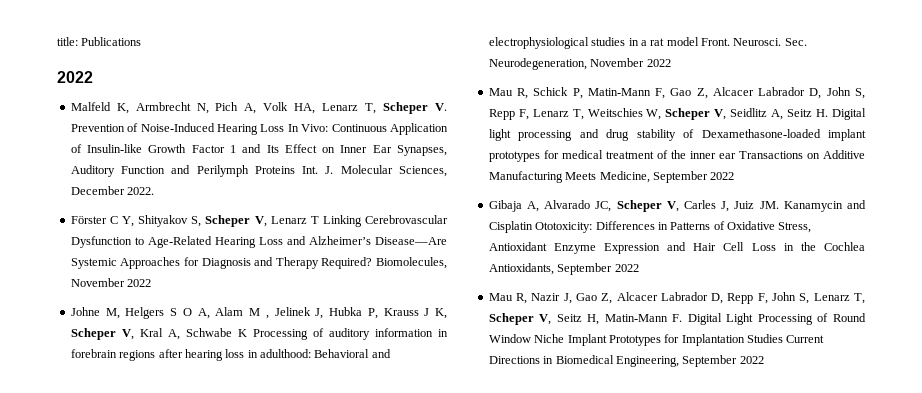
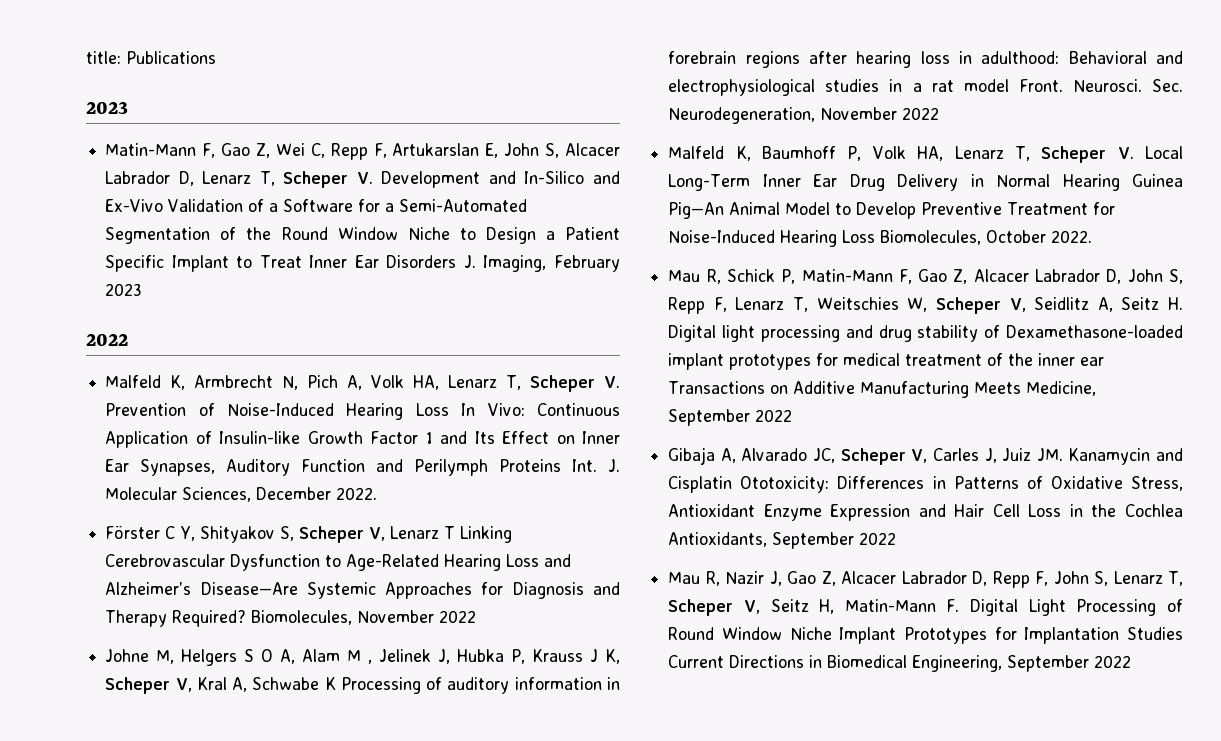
  title: Publications
+ 2023
+ Matin-Mann F, Gao Z, Wei C, Repp F, Artukarslan E, John S, Alcacer Labrador D, Lenarz T, Scheper V. Development and In-Silico and Ex-Vivo Validation of a Software for a Semi-Automated Segmentation of the Round Window Niche to Design a Patient Specific Implant to Treat Inner Ear Disorders J. Imaging, February 2023
+ Malfeld K, Baumhoff P, Volk HA, Lenarz T, Scheper V. Local Long-Term Inner Ear Drug Delivery in Normal Hearing Guinea Pig—An Animal Model to Develop Preventive Treatment for Noise-Induced Hearing Loss Biomolecules, October 2022.

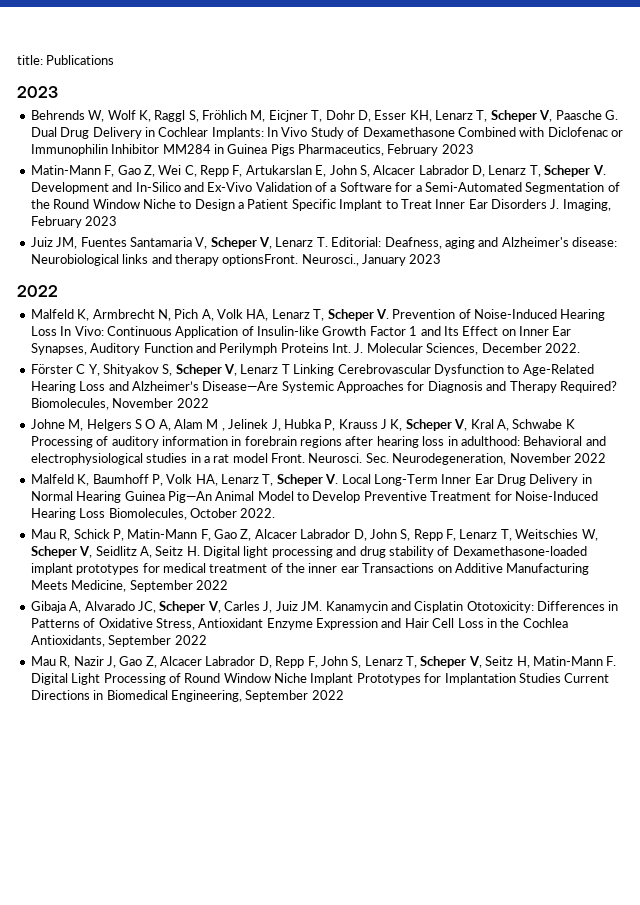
+ Behrends W, Wolf K, Raggl S, Fröhlich M, Eicjner T, Dohr D, Esser KH, Lenarz T, Scheper V, Paasche G. Dual Drug Delivery in Cochlear Implants: In Vivo Study of Dexamethasone Combined with Diclofenac or Immunophilin Inhibitor MM284 in Guinea Pigs Pharmaceutics, February 2023
+ Juiz JM, Fuentes Santamaria V, Scheper V, Lenarz T. Editorial: Deafness, aging and Alzheimer's disease: Neurobiological links and therapy optionsFront. Neurosci., January 2023

